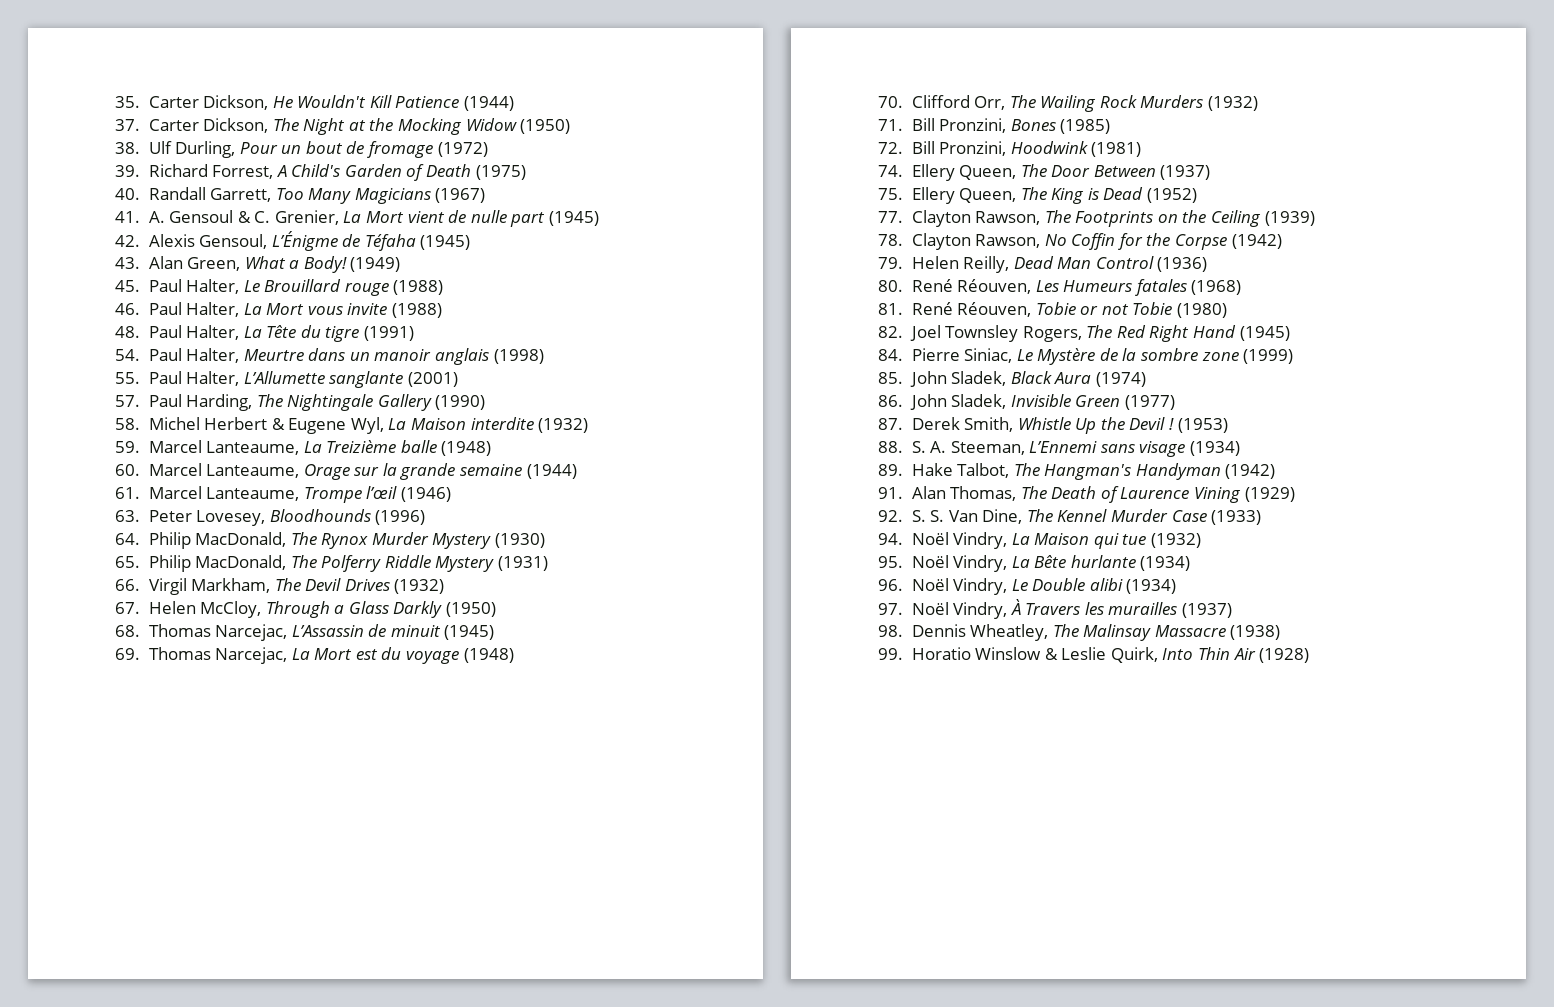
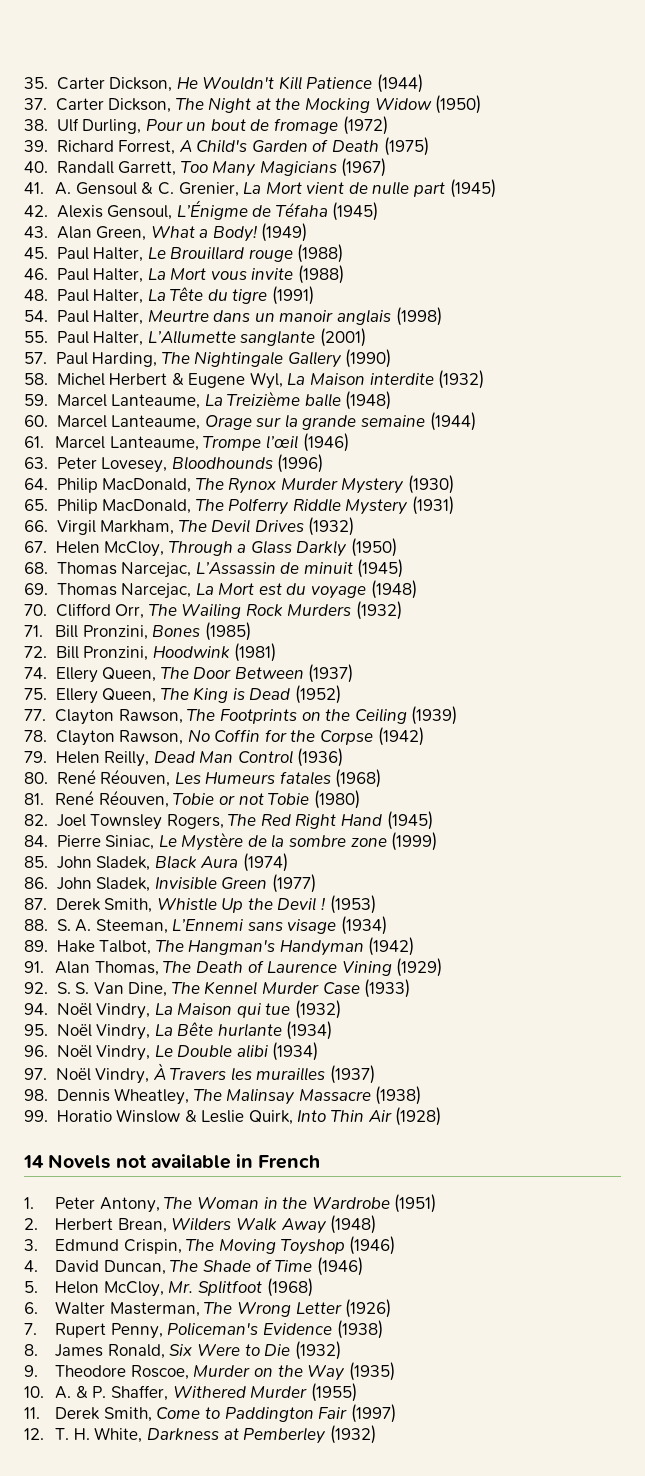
+ 14 Novels not available in French
+ 1. Peter Antony, The Woman in the Wardrobe (1951)
+ 2. Herbert Brean, Wilders Walk Away (1948)
+ 3. Edmund Crispin, The Moving Toyshop (1946)
+ 4. David Duncan, The Shade of Time (1946)
+ 5. Helon McCloy, Mr. Splitfoot (1968)
+ 6. Walter Masterman, The Wrong Letter (1926)
+ 7. Rupert Penny, Policeman's Evidence (1938)
+ 8. James Ronald, Six Were to Die (1932)
+ 9. Theodore Roscoe, Murder on the Way (1935)
+ 10. A. & P. Shaffer, Withered Murder (1955)
+ 11. Derek Smith, Come to Paddington Fair (1997)
+ 12. T. H. White, Darkness at Pemberley (1932)

